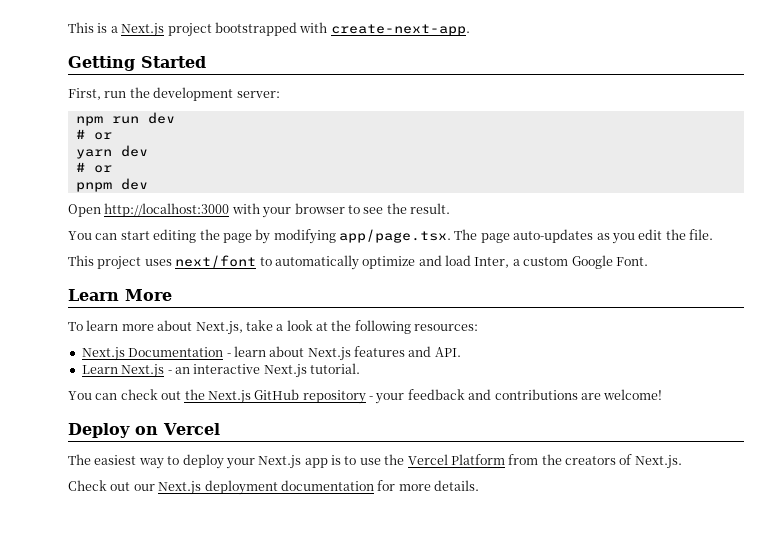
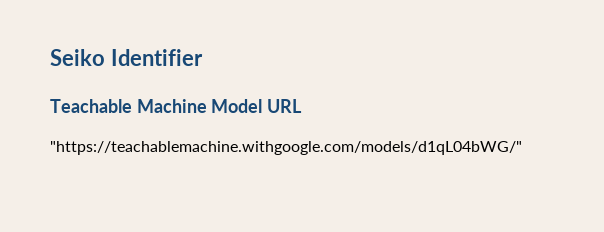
- This is a Next.js project bootstrapped with create-next-app.
- Getting Started
- First, run the development server:
- npm run dev
- # or
- yarn dev
- # or
- pnpm dev
- Open http://localhost:3000 with your browser to see the result.
- You can start editing the page by modifying app/page.tsx. The page auto-updates as you edit the file.
- This project uses next/font to automatically optimize and load Inter, a custom Google Font.
- Learn More
- To learn more about Next.js, take a look at the following resources:
- Next.js Documentation - learn about Next.js features and API.
- Learn Next.js - an interactive Next.js tutorial.
- You can check out the Next.js GitHub repository - your feedback and contributions are welcome!
- Deploy on Vercel
- The easiest way to deploy your Next.js app is to use the Vercel Platform from the creators of Next.js.
- Check out our Next.js deployment documentation for more details.
+ Seiko Identifier
+ Teachable Machine Model URL
+ "https://teachablemachine.withgoogle.com/models/d1qL04bWG/"

